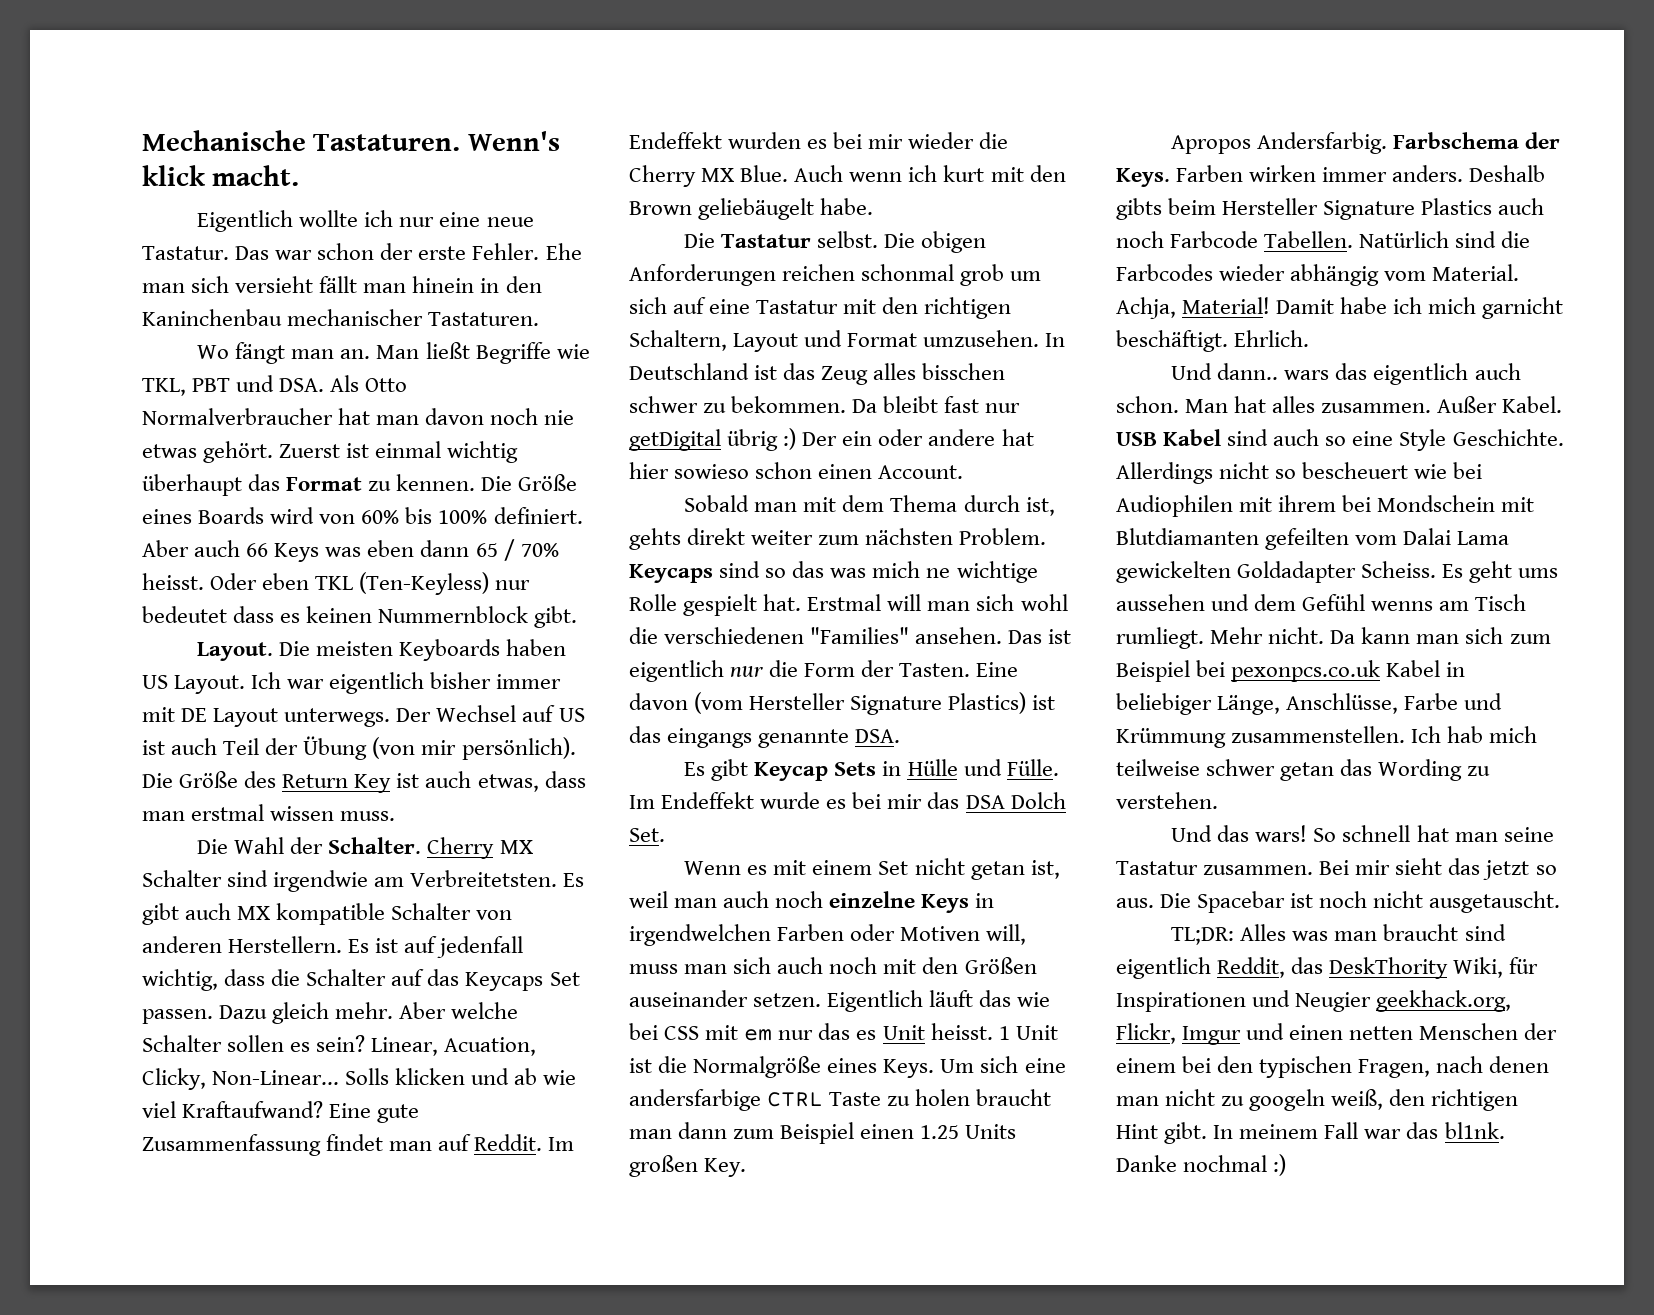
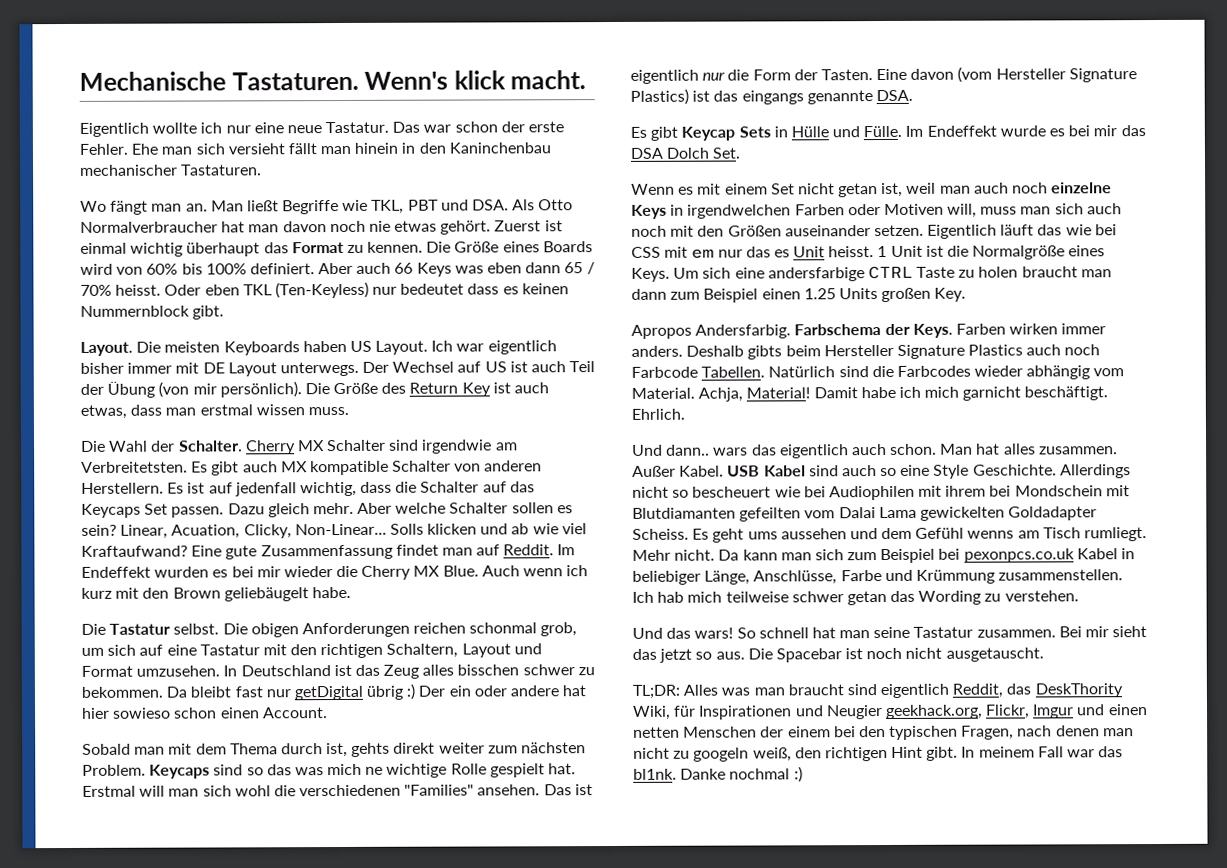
- Auch wenn ich kurt mit den Brown geliebäugelt habe.
+ Auch wenn ich kurz mit den Brown geliebäugelt habe.
- Die obigen Anforderungen reichen schonmal grob um sich auf eine Tastatur mit den richtigen Schaltern, Layout und Format umzusehen.
+ Die obigen Anforderungen reichen schonmal grob, um sich auf eine Tastatur mit den richtigen Schaltern, Layout und Format umzusehen.

